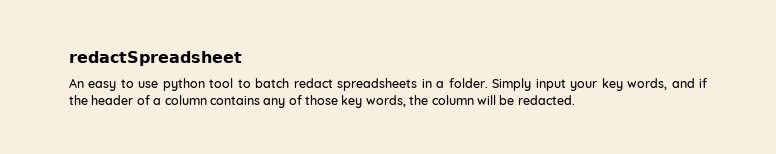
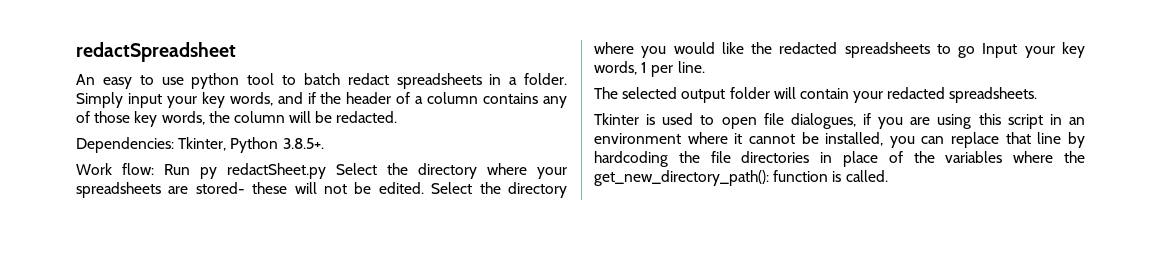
+ Dependencies: Tkinter, Python 3.8.5+.
+ Work flow: Run py redactSheet.py Select the directory where your spreadsheets are stored- these will not be edited. Select the directory where you would like the redacted spreadsheets to go Input your key words, 1 per line.
+ The selected output folder will contain your redacted spreadsheets.
+ Tkinter is used to open file dialogues, if you are using this script in an environment where it cannot be installed, you can replace that line by hardcoding the file directories in place of the variables where the get_new_directory_path(): function is called.

